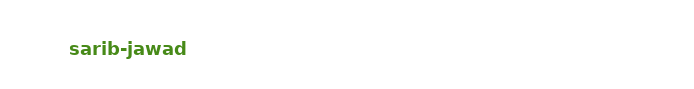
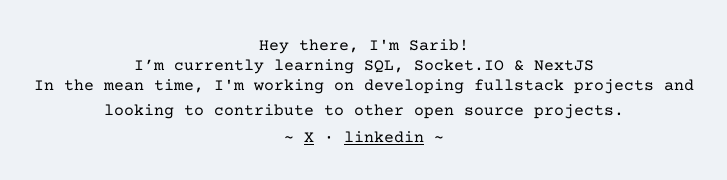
- sarib-jawad
+ Hey there, I'm Sarib!
+ I’m currently learning SQL, Socket.IO & NextJS
+ In the mean time, I'm working on developing fullstack projects and
+ looking to contribute to other open source projects.
+ ~ X · linkedin ~

